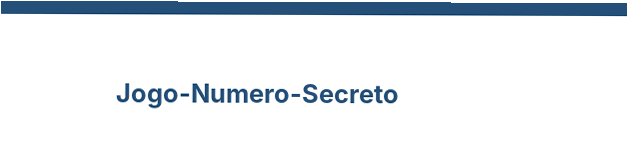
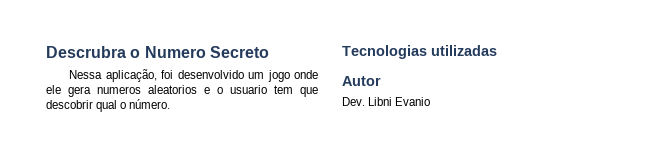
- Jogo-Numero-Secreto
+ Descrubra o Numero Secreto
+ Nessa aplicação, foi desenvolvido um jogo onde ele gera numeros aleatorios e o usuario tem que descobrir qual o número.
+ Tecnologias utilizadas
+ Autor
+ Dev. Libni Evanio

